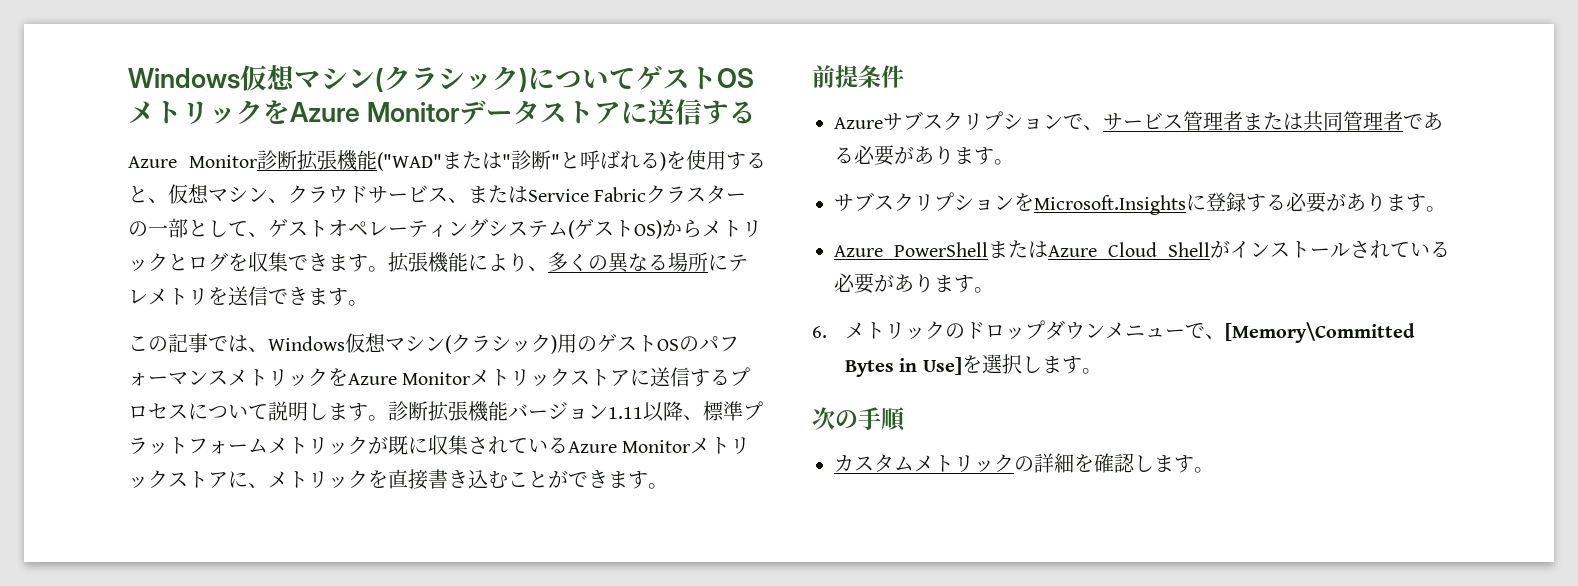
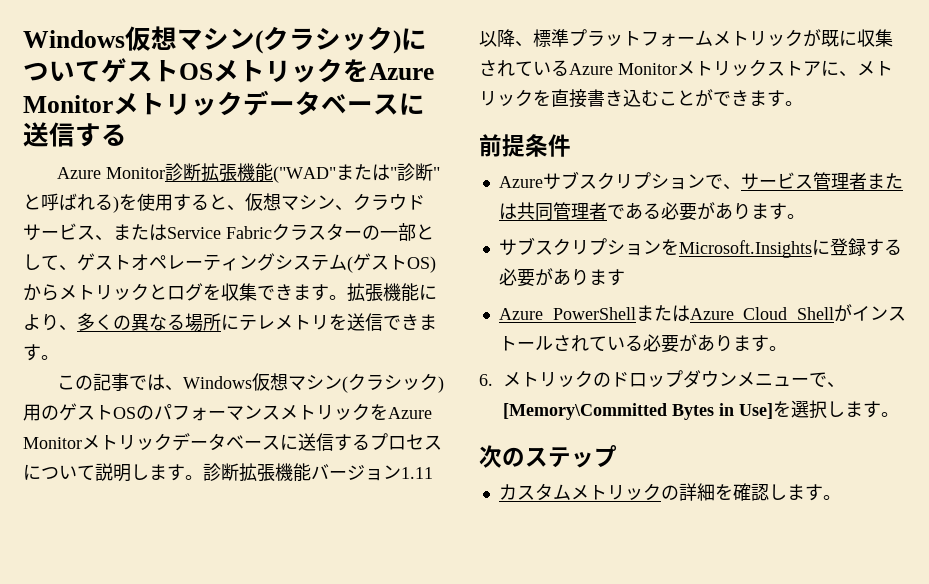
- Windows仮想マシン(クラシック)についてゲストOSメトリックをAzure Monitorデータストアに送信する
+ Windows仮想マシン(クラシック)についてゲストOSメトリックをAzure Monitorメトリックデータベースに送信する
- この記事では、Windows仮想マシン(クラシック)用のゲストOSのパフォーマンスメトリックをAzure Monitorメトリックストアに送信するプロセスについて説明します。
+ この記事では、Windows仮想マシン(クラシック)用のゲストOSのパフォーマンスメトリックをAzure Monitorメトリックデータベースに送信するプロセスについて説明します。
- サブスクリプションをMicrosoft.Insightsに登録する必要があります。
+ サブスクリプションをMicrosoft.Insightsに登録する必要があります
- 次の手順
+ 次のステップ

